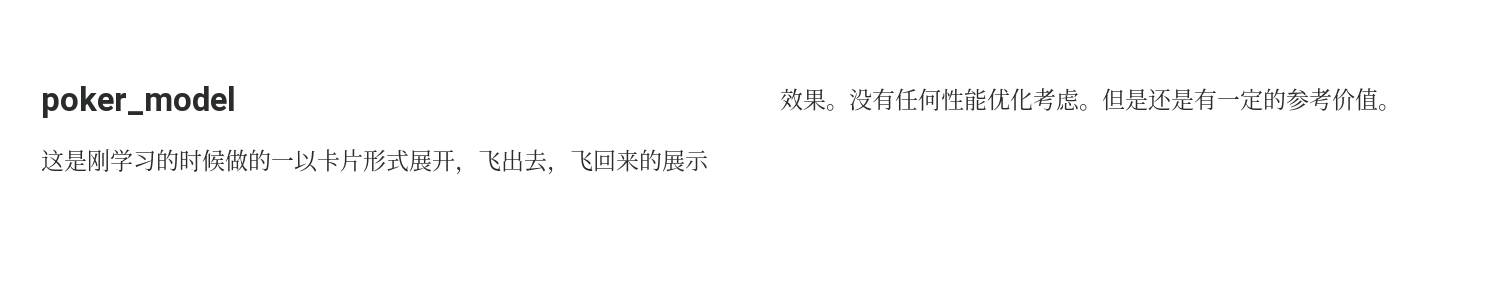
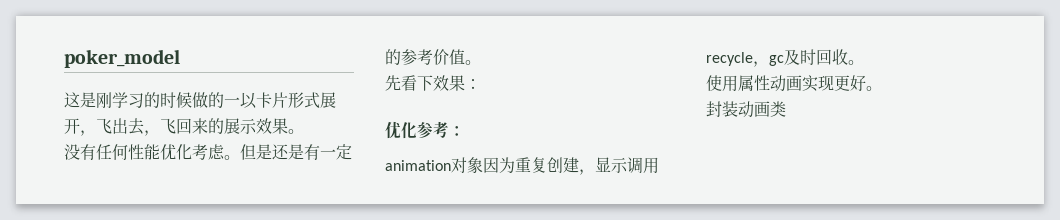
- 这是刚学习的时候做的一以卡片形式展开，飞出去，飞回来的展示效果。没有任何性能优化考虑。
+ 这是刚学习的时候做的一以卡片形式展开，飞出去，飞回来的展示效果。
+ 没有任何性能优化考虑。
+ 先看下效果：
+ 优化参考：
+ animation对象因为重复创建，显示调用recycle，gc及时回收。
+ 使用属性动画实现更好。
+ 封装动画类

